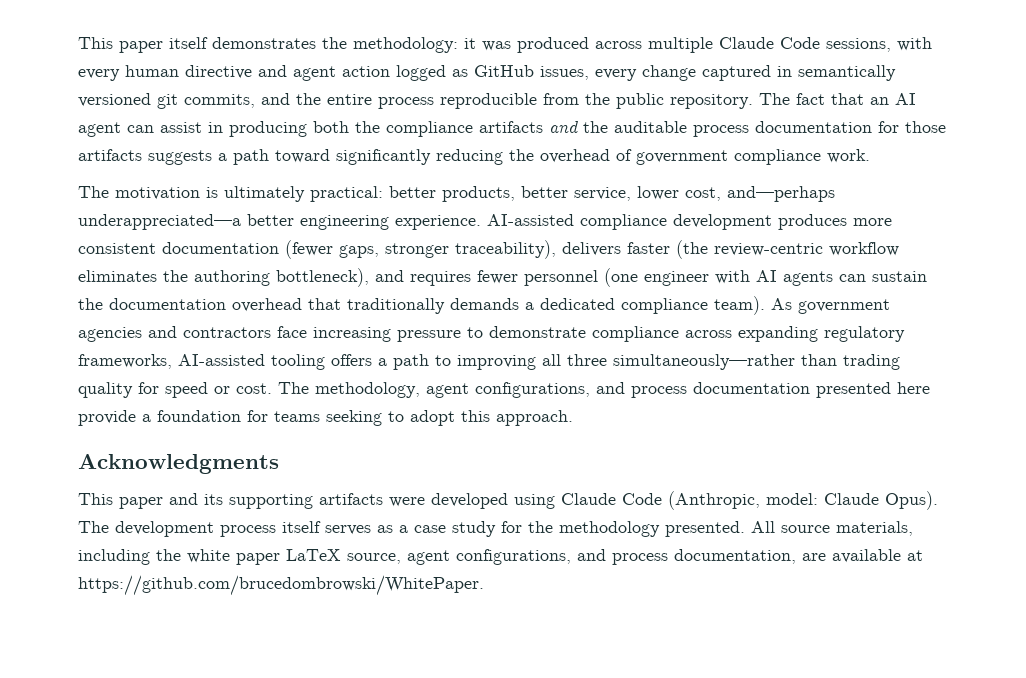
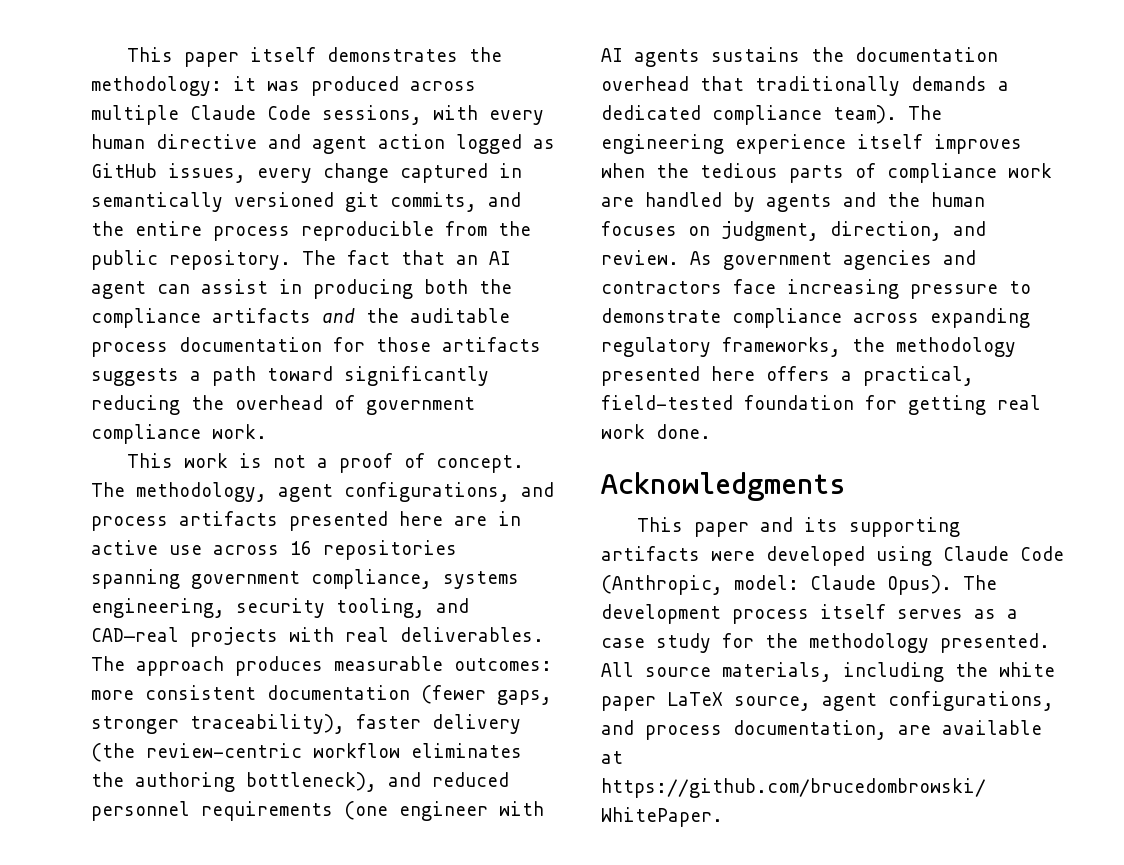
- The motivation is ultimately practical: better products, better service, lower cost, and—perhaps underappreciated—a better engineering experience. AI-assisted compliance development produces more consistent documentation (fewer gaps, stronger traceability), delivers faster (the review-centric workflow eliminates the authoring bottleneck), and requires fewer personnel (one engineer with AI agents can sustain the documentation overhead that traditionally demands a dedicated compliance team).
+ This work is not a proof of concept. The methodology, agent configurations, and process artifacts presented here are in active use across 16 repositories spanning government compliance, systems engineering, security tooling, and CAD—real projects with real deliverables. The approach produces measurable outcomes: more consistent documentation (fewer gaps, stronger traceability), faster delivery (the review-centric workflow eliminates the authoring bottleneck), and reduced personnel requirements (one engineer with AI agents sustains the documentation overhead that traditionally demands a dedicated compliance team).
+ The engineering experience itself improves when the tedious parts of compliance work are handled by agents and the human focuses on judgment, direction, and review.
- As government agencies and contractors face increasing pressure to demonstrate compliance across expanding regulatory frameworks, AI-assisted tooling offers a path to improving all three simultaneously—rather than trading quality for speed or cost. The methodology, agent configurations, and process documentation presented here provide a foundation for teams seeking to adopt this approach.
+ As government agencies and contractors face increasing pressure to demonstrate compliance across expanding regulatory frameworks, the methodology presented here offers a practical, field-tested foundation for getting real work done.

